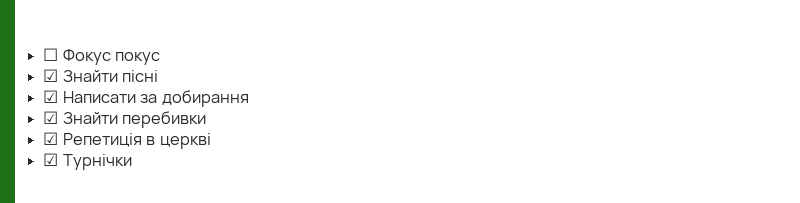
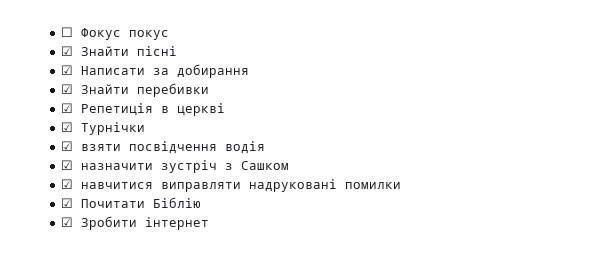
+ ☑ взяти посвідчення водія
+ ☑ назначити зустріч з Сашком
+ ☑ навчитися виправляти надруковані помилки
+ ☑ Почитати Біблію
+ ☑ Зробити інтернет

